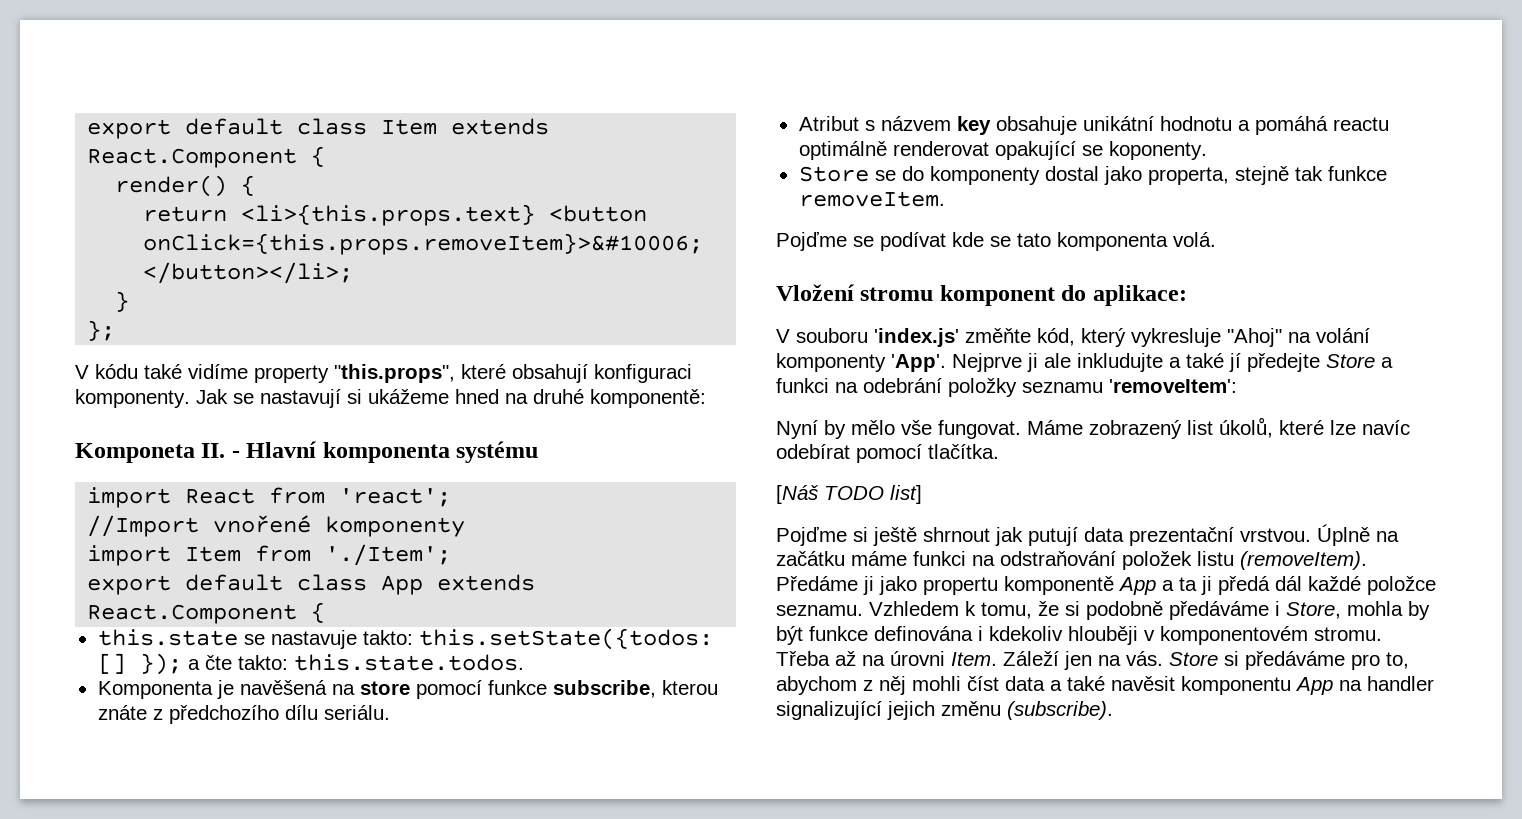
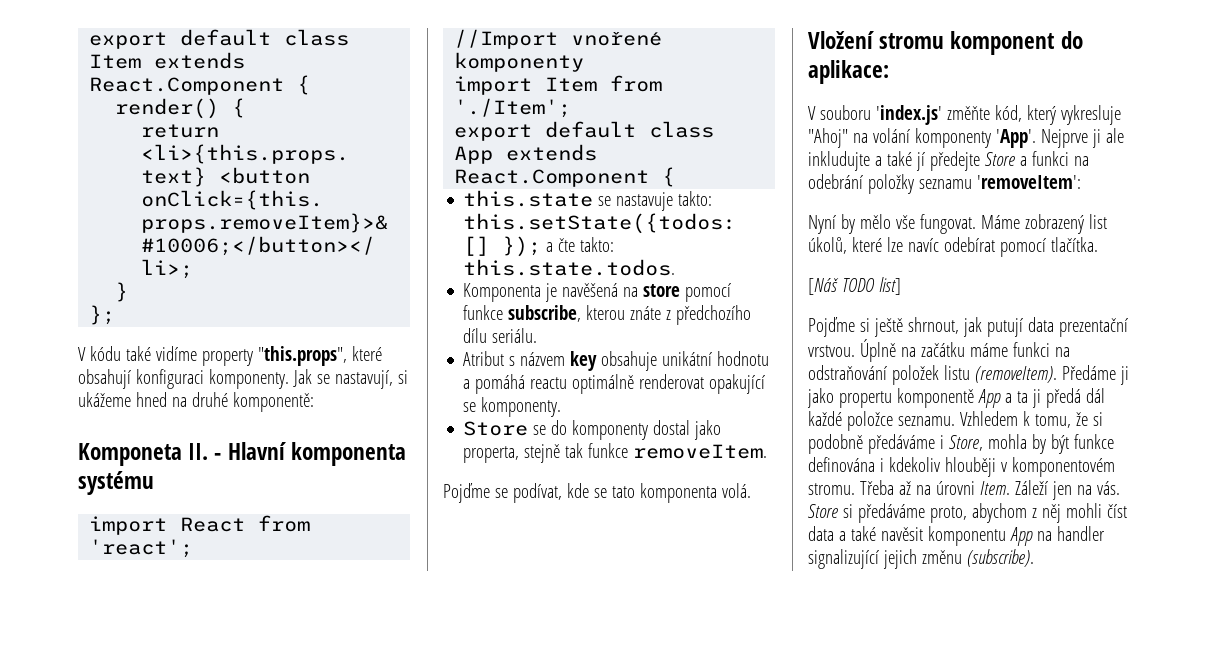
- Jak se nastavují si ukážeme hned na druhé komponentě:
+ Jak se nastavují, si ukážeme hned na druhé komponentě:
- Atribut s názvem key obsahuje unikátní hodnotu a pomáhá reactu optimálně renderovat opakující se koponenty.
+ Atribut s názvem key obsahuje unikátní hodnotu a pomáhá reactu optimálně renderovat opakující se komponenty.
- Pojďme se podívat kde se tato komponenta volá.
+ Pojďme se podívat, kde se tato komponenta volá.
- Pojďme si ještě shrnout jak putují data prezentační vrstvou.
+ Pojďme si ještě shrnout, jak putují data prezentační vrstvou.
- Store si předáváme pro to, abychom z něj mohli číst data a také navěsit komponentu App na handler signalizující jejich změnu (subscribe).
+ Store si předáváme proto, abychom z něj mohli číst data a také navěsit komponentu App na handler signalizující jejich změnu (subscribe).

